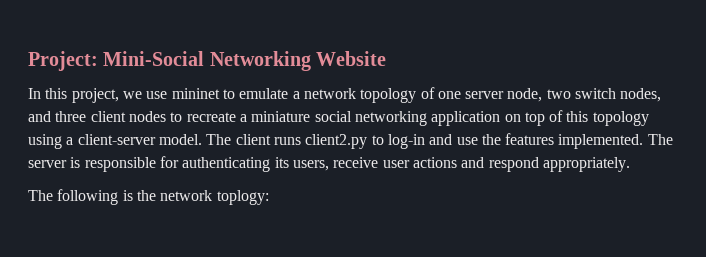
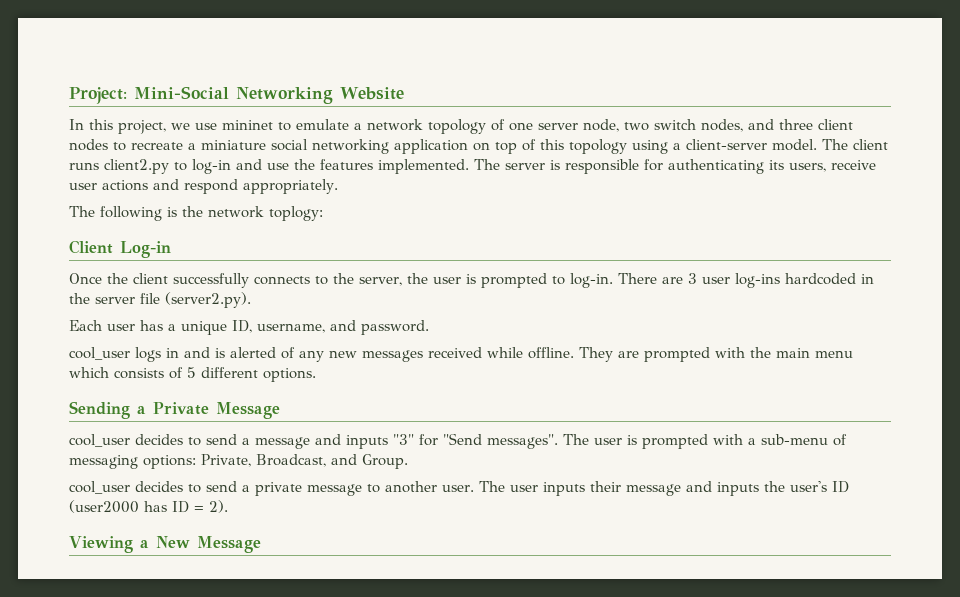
+ Client Log-in
+ Once the client successfully connects to the server, the user is prompted to log-in. There are 3 user log-ins hardcoded in the server file (server2.py).
+ Each user has a unique ID, username, and password.
+ cool_user logs in and is alerted of any new messages received while offline. They are prompted with the main menu which consists of 5 different options.
+ Sending a Private Message
+ cool_user decides to send a message and inputs "3" for "Send messages". The user is prompted with a sub-menu of messaging options: Private, Broadcast, and Group.
+ cool_user decides to send a private message to another user. The user inputs their message and inputs the user's ID (user2000 has ID = 2).
+ Viewing a New Message

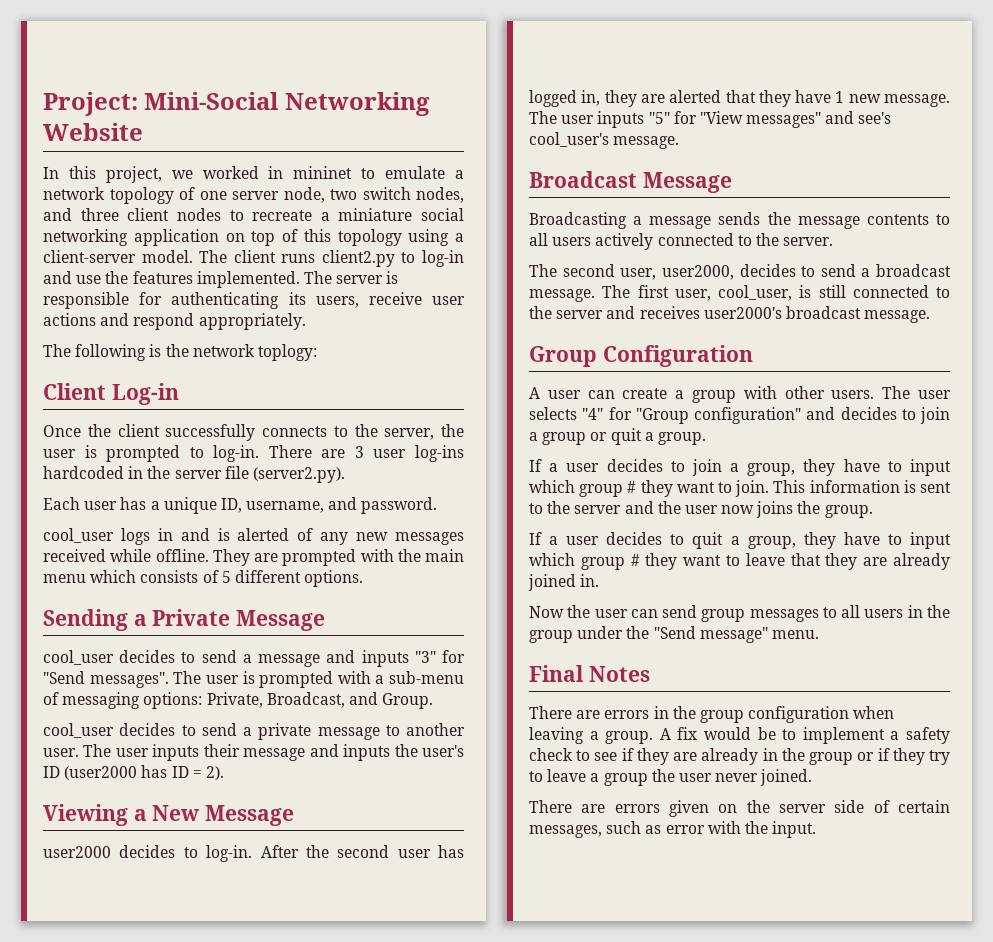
- In this project, we use mininet to emulate a network topology of one server node, two switch nodes, and three client nodes to recreate a miniature social networking application on top of this topology using a client-server model.
+ In this project, we worked in mininet to emulate a network topology of one server node, two switch nodes, and three client nodes to recreate a miniature social networking application on top of this topology using a client-server model.
+ user2000 decides to log-in. After the second user has logged in, they are alerted that they have 1 new message. The user inputs "5" for "View messages" and see's cool_user's message.
+ Broadcast Message
+ Broadcasting a message sends the message contents to all users actively connected to the server.
+ The second user, user2000, decides to send a broadcast message. The first user, cool_user, is still connected to the server and receives user2000's broadcast message.
+ Group Configuration
+ A user can create a group with other users. The user selects "4" for "Group configuration" and decides to join a group or quit a group.
+ If a user decides to join a group, they have to input which group # they want to join. This information is sent to the server and the user now joins the group.
+ If a user decides to quit a group, they have to input which group # they want to leave that they are already joined in.
+ Now the user can send group messages to all users in the group under the "Send message" menu.
+ Final Notes
+ There are errors in the group configuration when leaving a group. A fix would be to implement a safety check to see if they are already in the group or if they try to leave a group the user never joined.
+ There are errors given on the server side of certain messages, such as error with the input.

